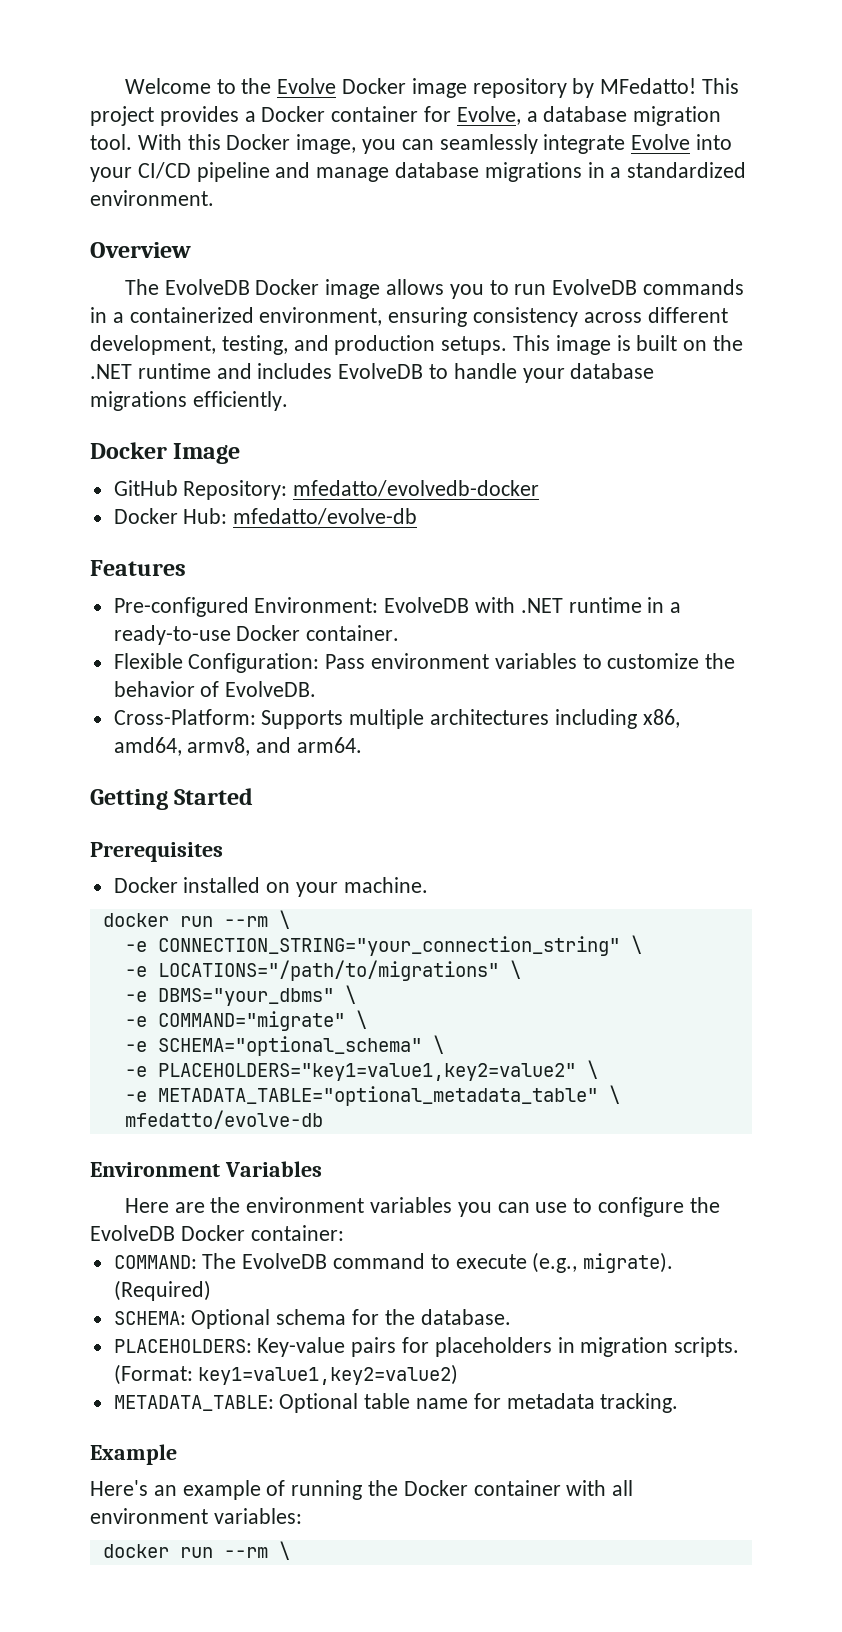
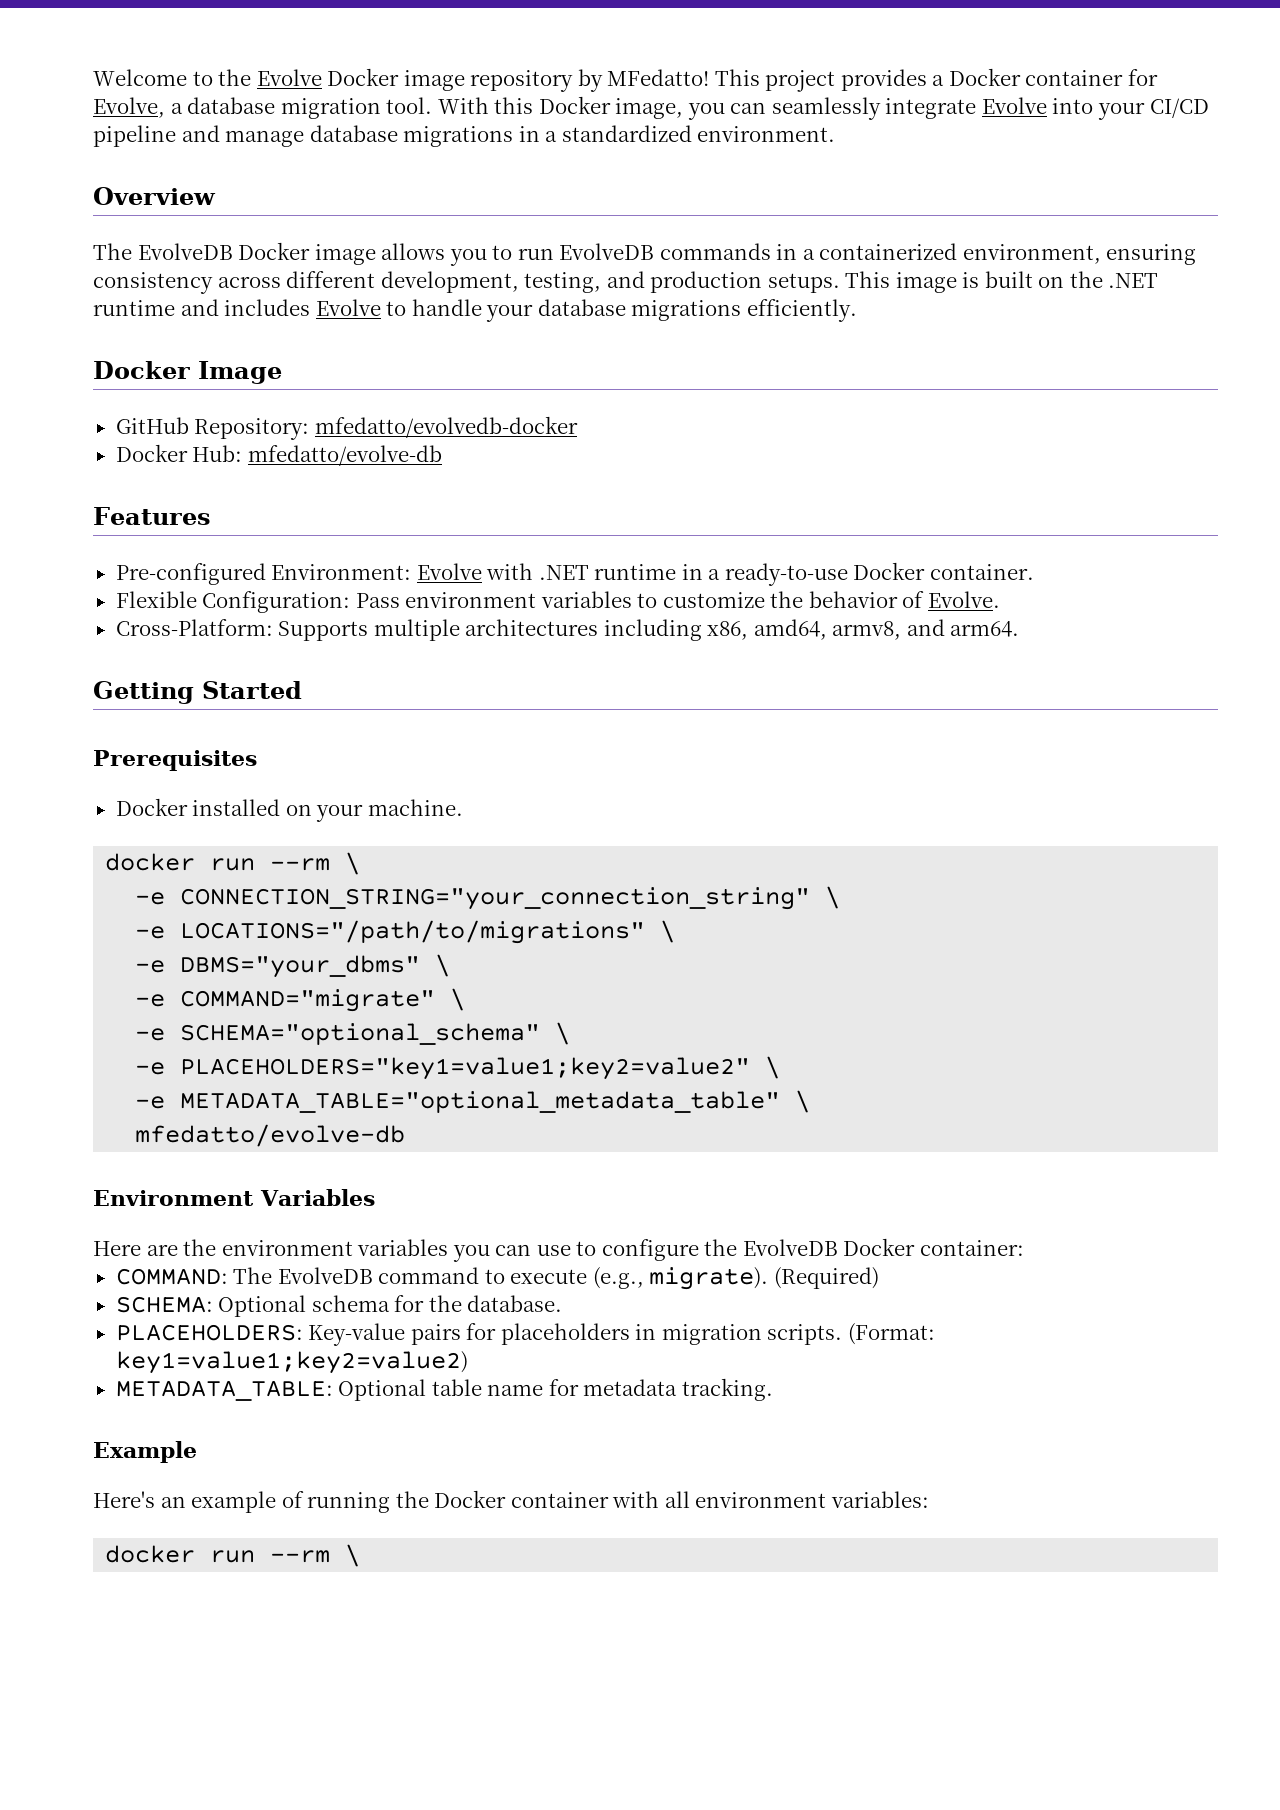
- This image is built on the .NET runtime and includes EvolveDB to handle your database migrations efficiently.
+ This image is built on the .NET runtime and includes Evolve to handle your database migrations efficiently.
- Pre-configured Environment: EvolveDB with .NET runtime in a ready-to-use Docker container.
+ Pre-configured Environment: Evolve with .NET runtime in a ready-to-use Docker container.
- Flexible Configuration: Pass environment variables to customize the behavior of EvolveDB.
+ Flexible Configuration: Pass environment variables to customize the behavior of Evolve.
- -e PLACEHOLDERS="key1=value1,key2=value2" \
+ -e PLACEHOLDERS="key1=value1;key2=value2" \
- (Format: key1=value1,key2=value2)
+ (Format: key1=value1;key2=value2)

